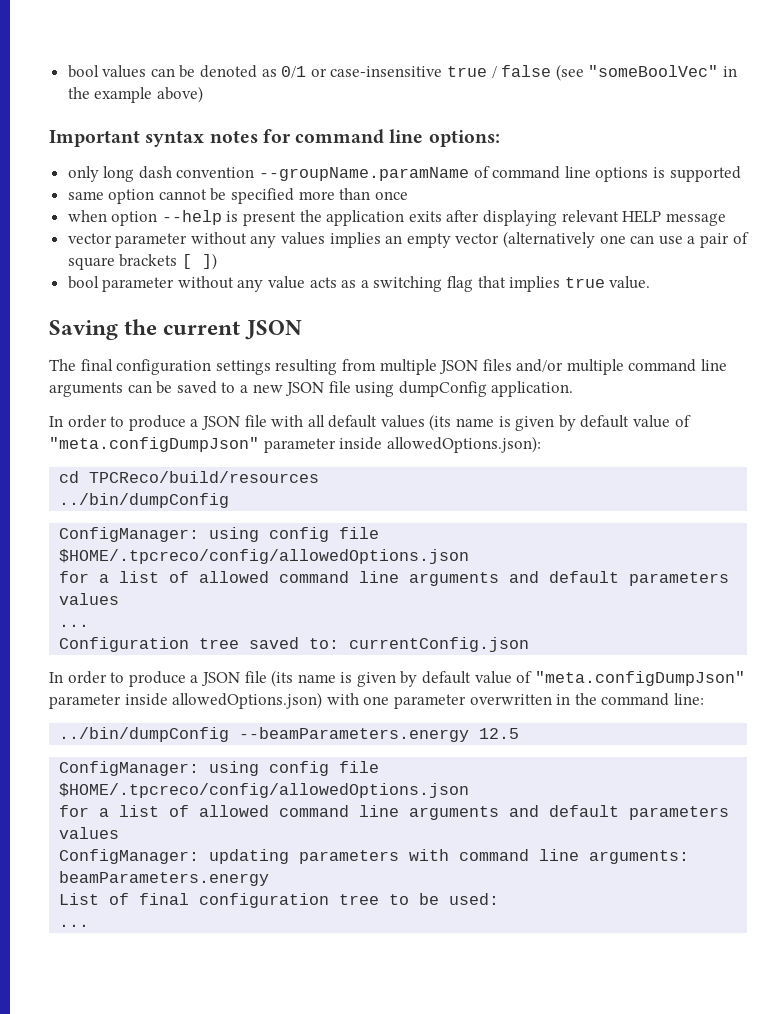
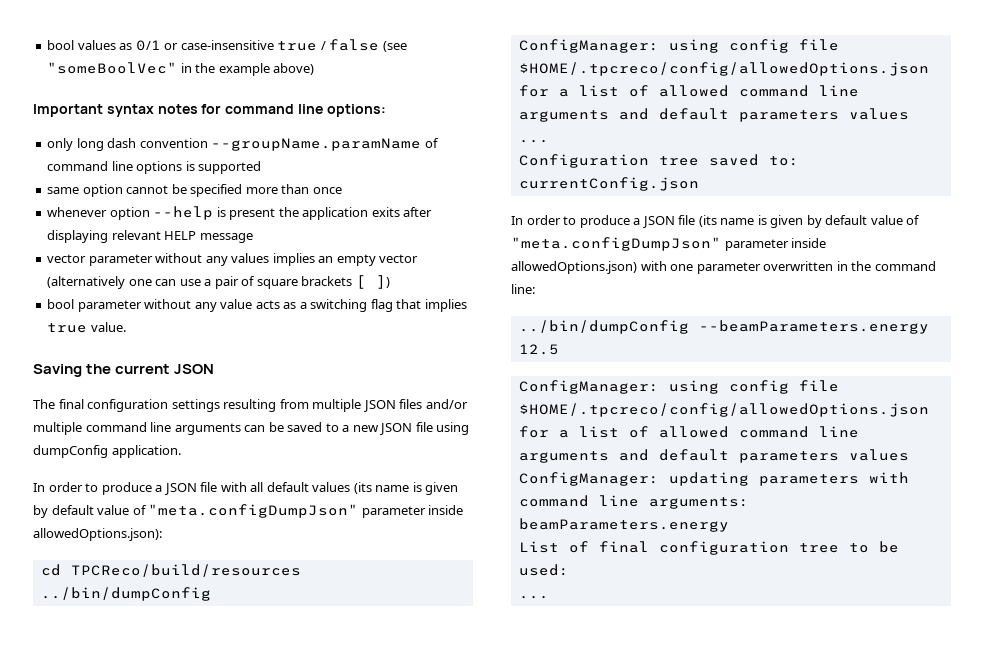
- bool values can be denoted as 0/1 or case-insensitive true / false (see "someBoolVec" in the example above)
+ bool values as 0/1 or case-insensitive true / false (see "someBoolVec" in the example above)
- when option --help is present the application exits after displaying relevant HELP message
+ whenever option --help is present the application exits after displaying relevant HELP message

